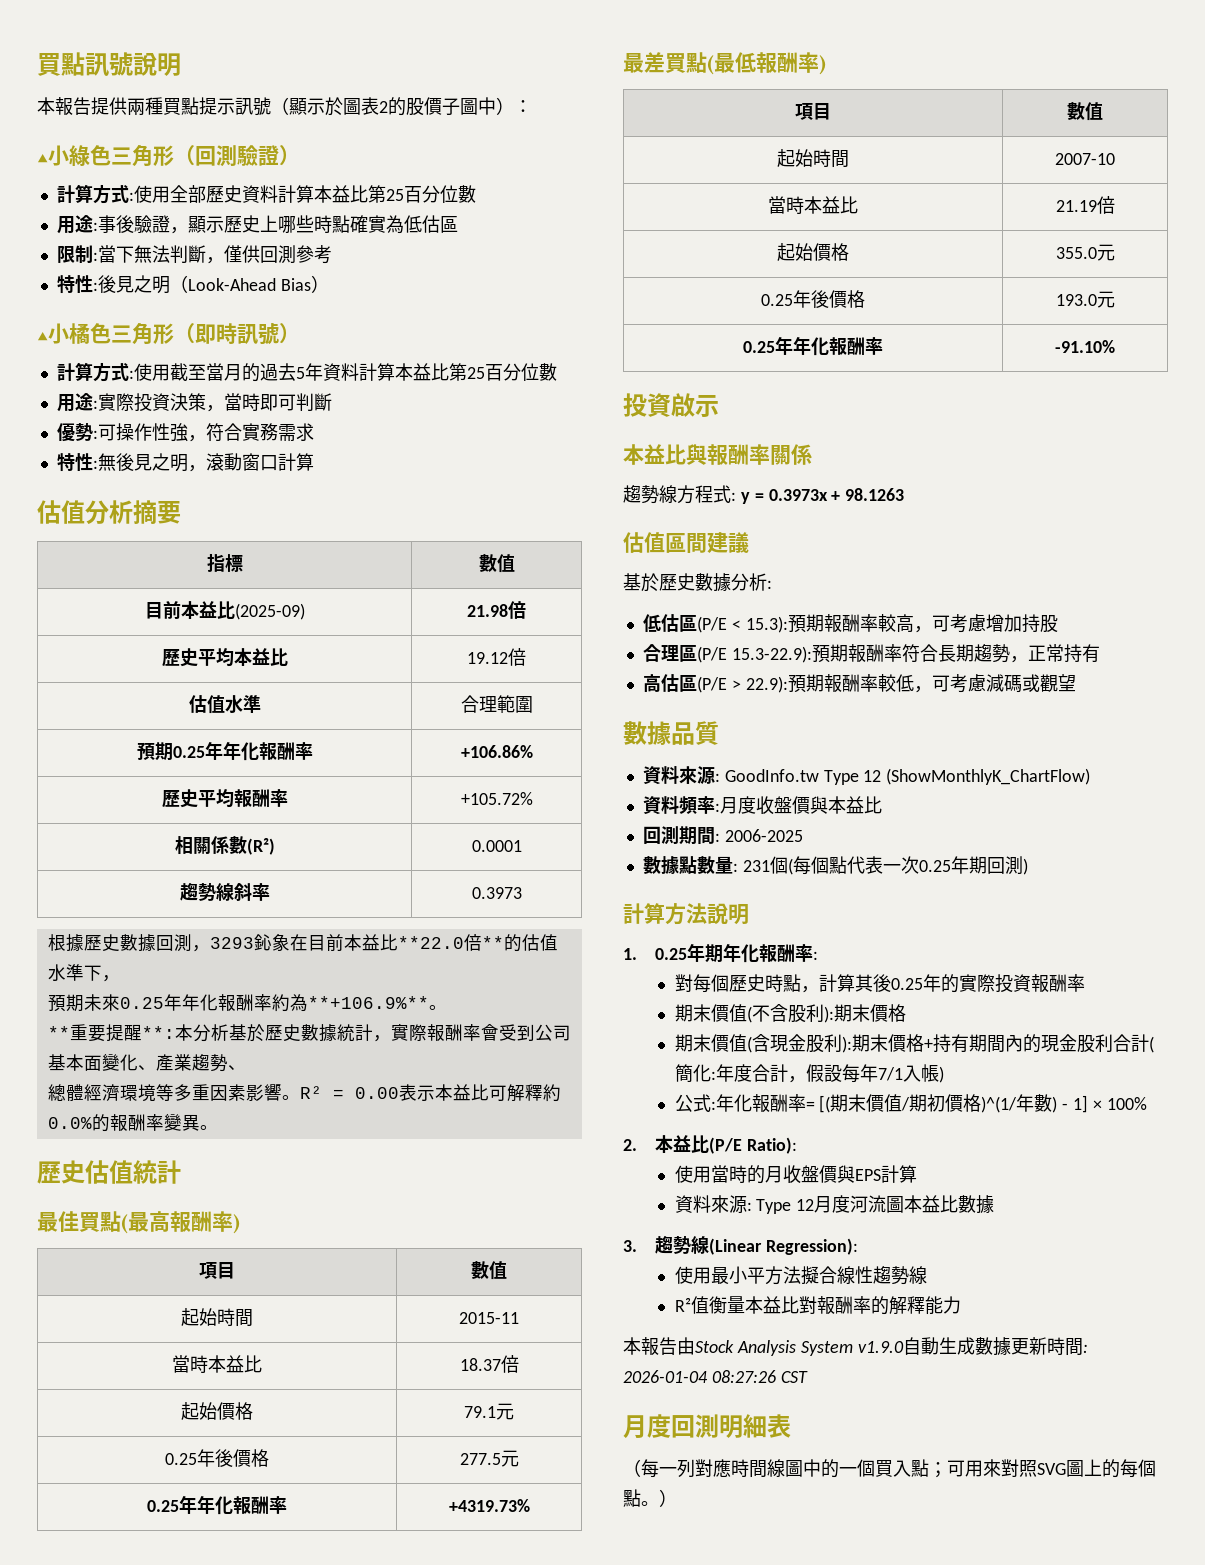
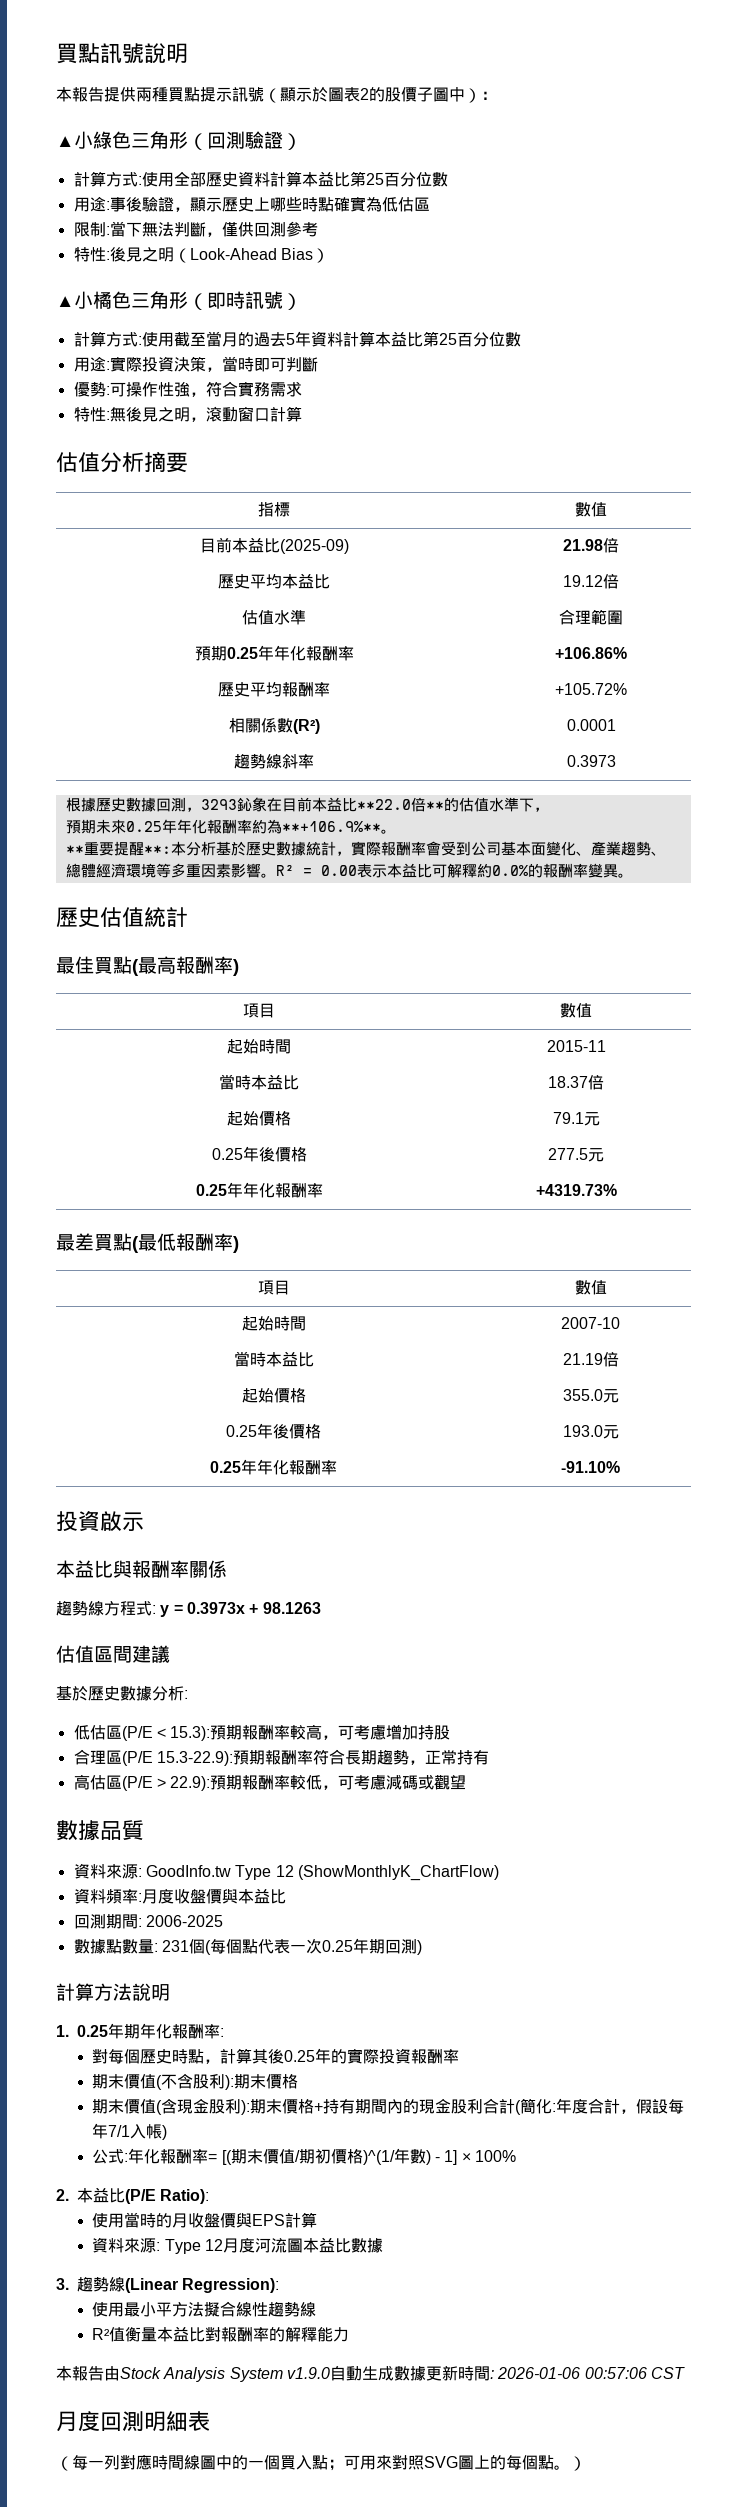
- 本報告由Stock Analysis System v1.9.0自動生成數據更新時間: 2026-01-04 08:27:26 CST
+ 本報告由Stock Analysis System v1.9.0自動生成數據更新時間: 2026-01-06 00:57:06 CST

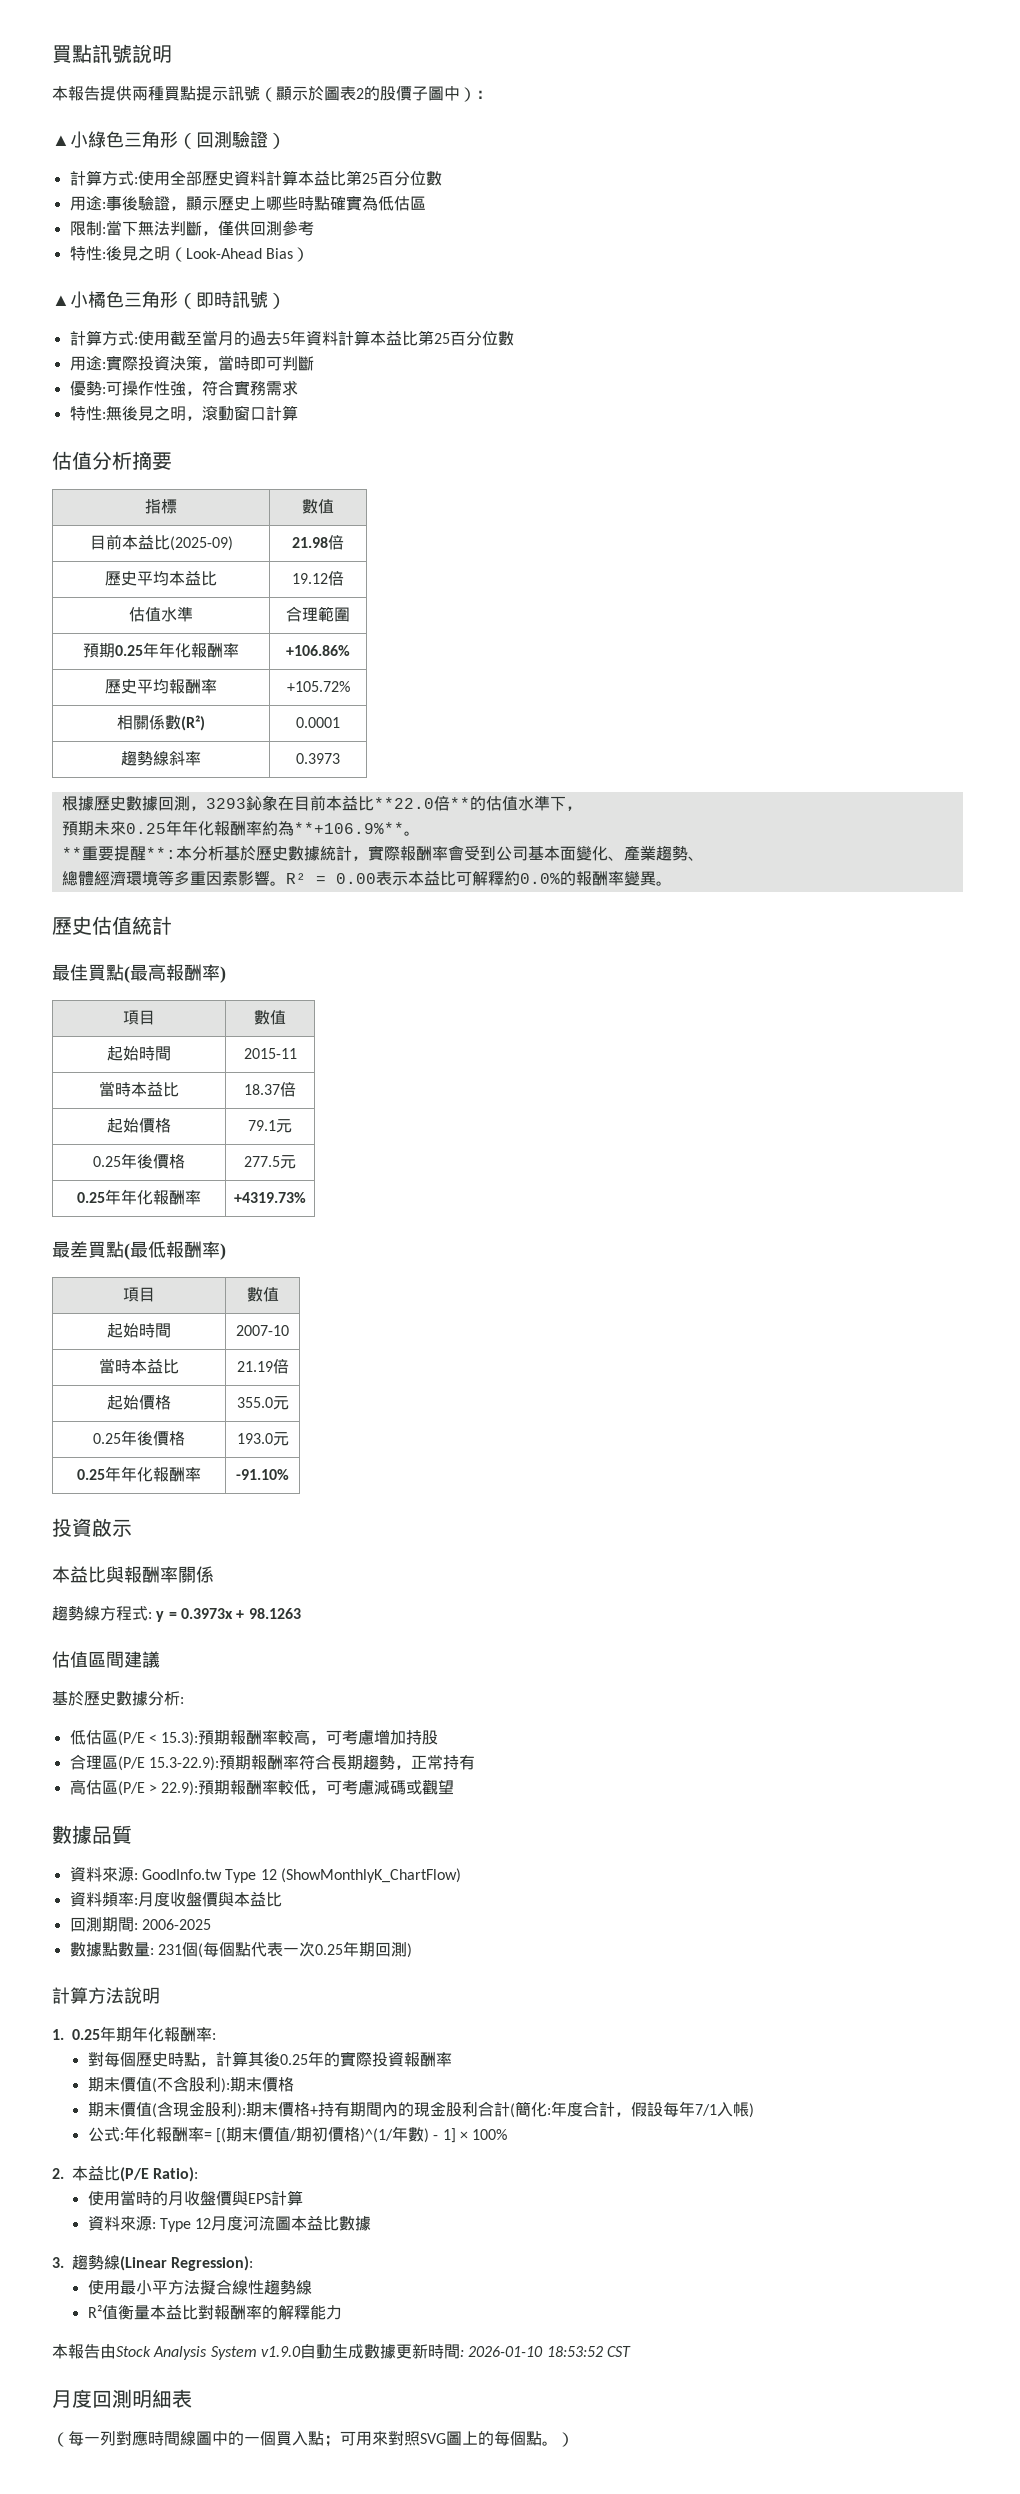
- 本報告由Stock Analysis System v1.9.0自動生成數據更新時間: 2026-01-06 00:57:06 CST
+ 本報告由Stock Analysis System v1.9.0自動生成數據更新時間: 2026-01-10 18:53:52 CST

